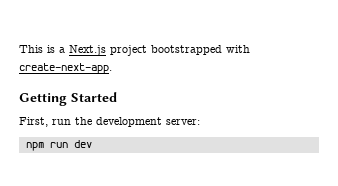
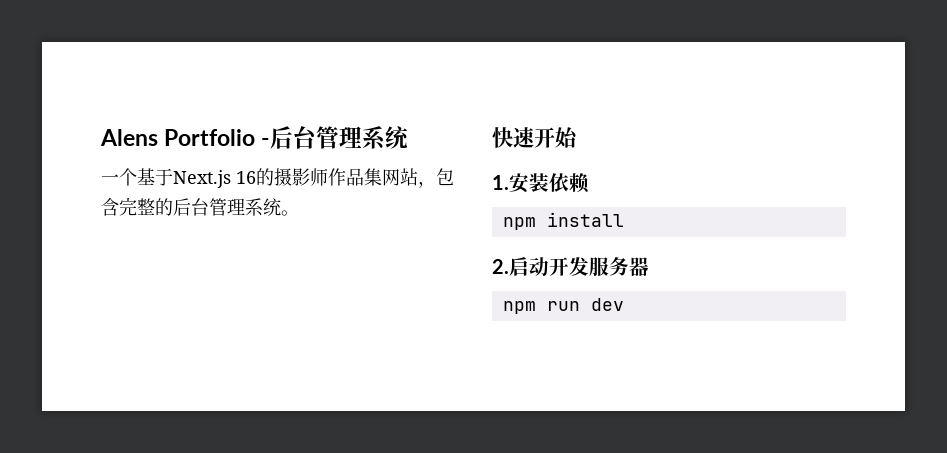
- This is a Next.js project bootstrapped with create-next-app.
- Getting Started
- First, run the development server:
+ Alens Portfolio -后台管理系统
+ 一个基于Next.js 16的摄影师作品集网站，包含完整的后台管理系统。
+ 快速开始
+ 1.安装依赖
+ npm install
+ 2.启动开发服务器

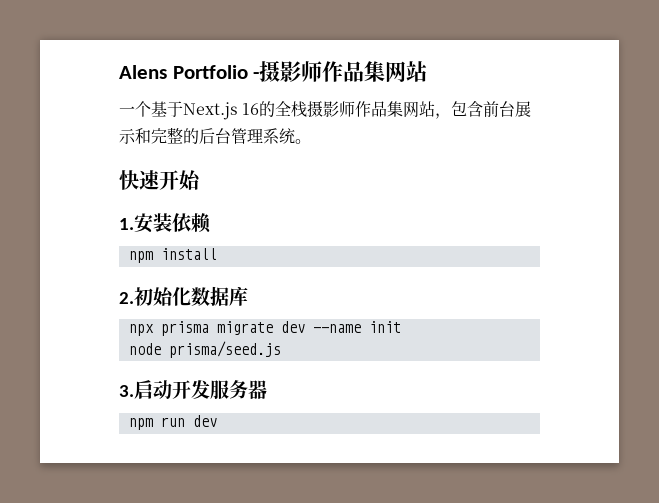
- Alens Portfolio -后台管理系统
+ Alens Portfolio -摄影师作品集网站
- 一个基于Next.js 16的摄影师作品集网站，包含完整的后台管理系统。
+ 一个基于Next.js 16的全栈摄影师作品集网站，包含前台展示和完整的后台管理系统。
- 2.启动开发服务器
+ 2.初始化数据库
+ npx prisma migrate dev --name init
+ node prisma/seed.js
+ 3.启动开发服务器

